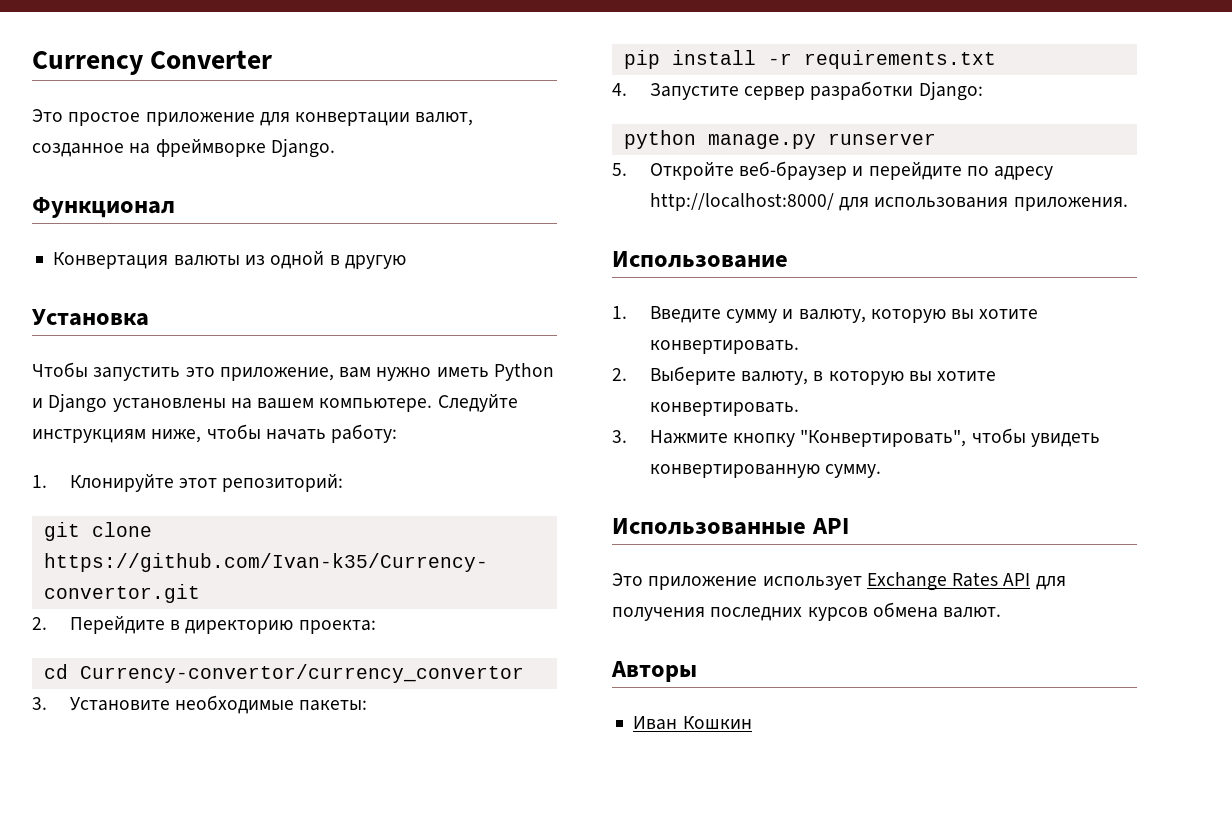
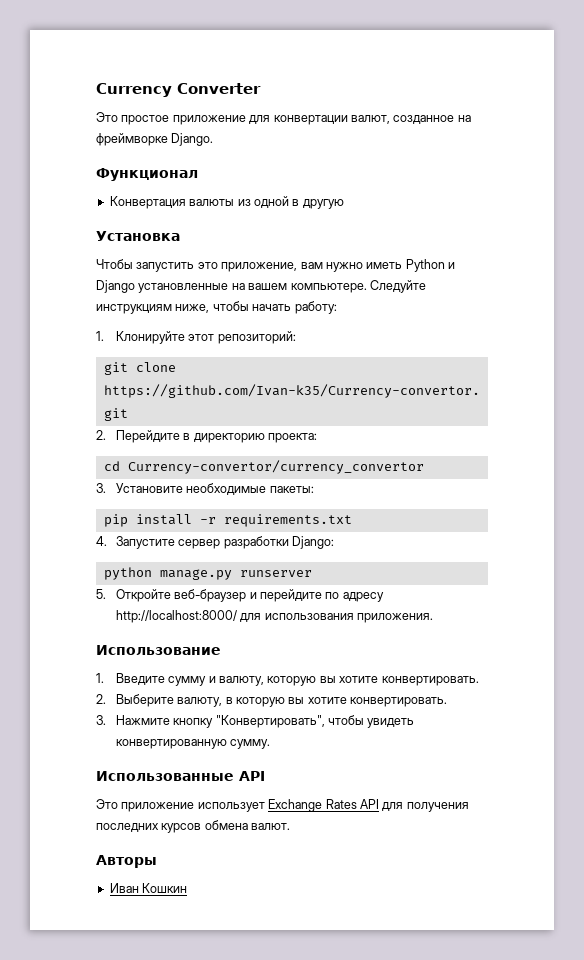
- Чтобы запустить это приложение, вам нужно иметь Python и Django установлены на вашем компьютере.
+ Чтобы запустить это приложение, вам нужно иметь Python и Django установленные на вашем компьютере.

